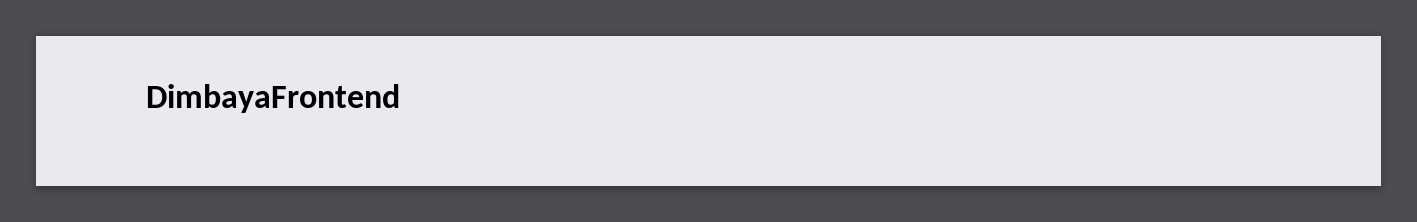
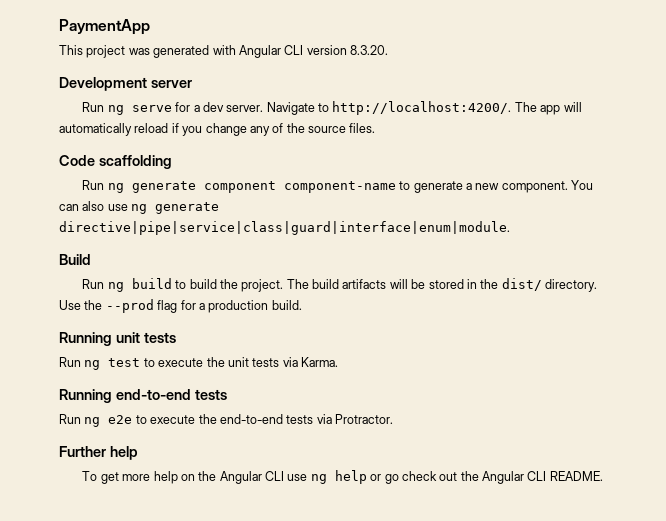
- DimbayaFrontend
+ PaymentApp
+ This project was generated with Angular CLI version 8.3.20.
+ Development server
+ Run ng serve for a dev server. Navigate to http://localhost:4200/. The app will automatically reload if you change any of the source files.
+ Code scaffolding
+ Run ng generate component component-name to generate a new component. You can also use ng generate directive|pipe|service|class|guard|interface|enum|module.
+ Build
+ Run ng build to build the project. The build artifacts will be stored in the dist/ directory. Use the --prod flag for a production build.
+ Running unit tests
+ Run ng test to execute the unit tests via Karma.
+ Running end-to-end tests
+ Run ng e2e to execute the end-to-end tests via Protractor.
+ Further help
+ To get more help on the Angular CLI use ng help or go check out the Angular CLI README.

